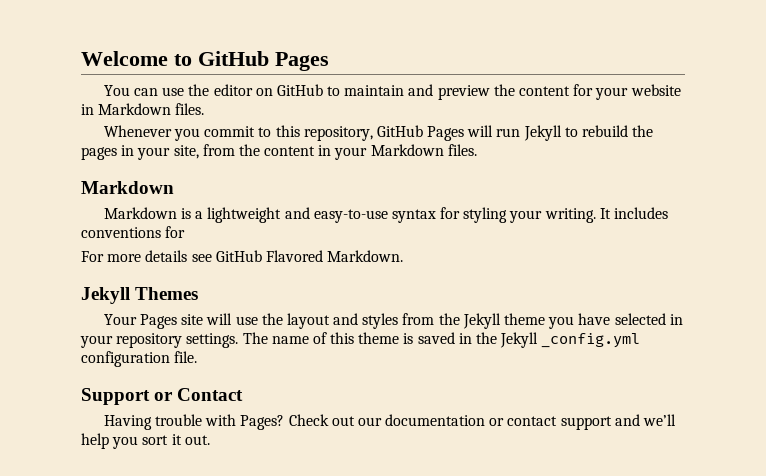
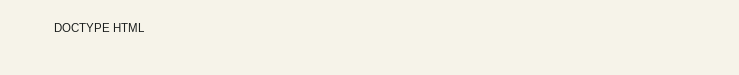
- Welcome to GitHub Pages
- You can use the editor on GitHub to maintain and preview the content for your website in Markdown files.
- Whenever you commit to this repository, GitHub Pages will run Jekyll to rebuild the pages in your site, from the content in your Markdown files.
- Markdown
- Markdown is a lightweight and easy-to-use syntax for styling your writing. It includes conventions for
- For more details see GitHub Flavored Markdown.
- Jekyll Themes
- Your Pages site will use the layout and styles from the Jekyll theme you have selected in your repository settings. The name of this theme is saved in the Jekyll _config.yml configuration file.
- Support or Contact
- Having trouble with Pages? Check out our documentation or contact support and we’ll help you sort it out.
+ DOCTYPE HTML

